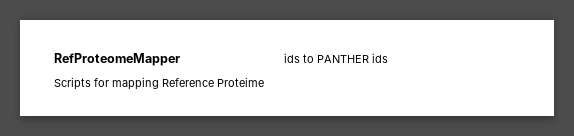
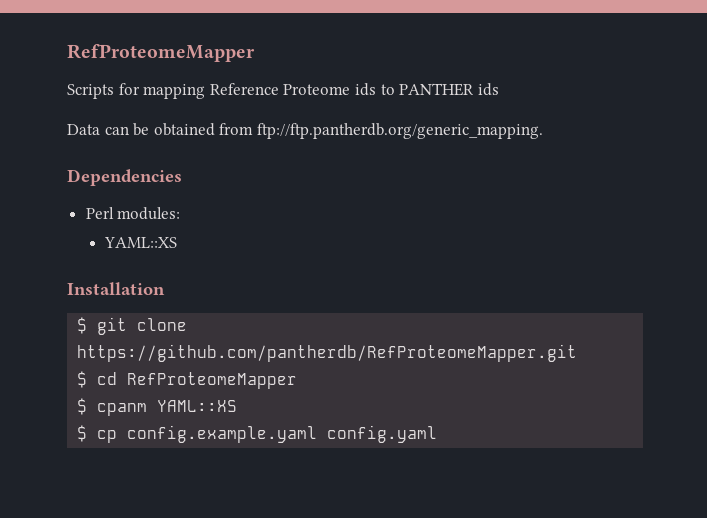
- Scripts for mapping Reference Proteime ids to PANTHER ids
+ Scripts for mapping Reference Proteome ids to PANTHER ids
+ Data can be obtained from ftp://ftp.pantherdb.org/generic_mapping.
+ Dependencies
+ Perl modules:
+ YAML::XS
+ Installation
+ $ git clone https://github.com/pantherdb/RefProteomeMapper.git
+ $ cd RefProteomeMapper
+ $ cpanm YAML::XS
+ $ cp config.example.yaml config.yaml

